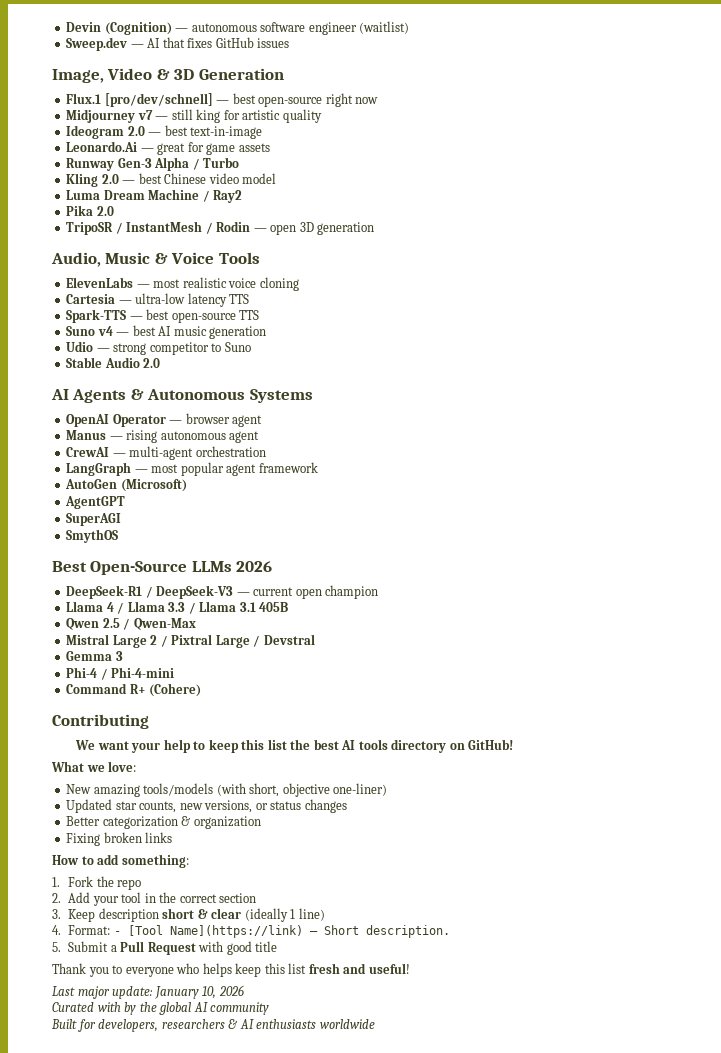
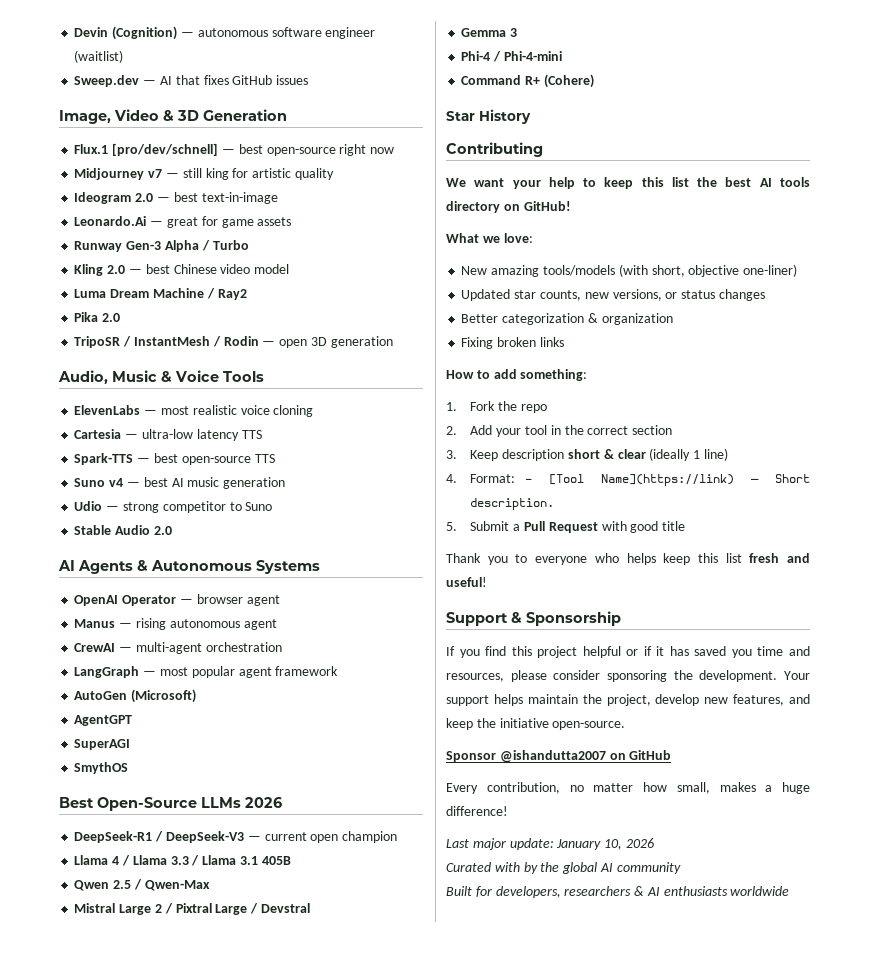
+ Star History
+ Support & Sponsorship
+ If you find this project helpful or if it has saved you time and resources, please consider sponsoring the development. Your support helps maintain the project, develop new features, and keep the initiative open-source.
+ Sponsor @ishandutta2007 on GitHub
+ Every contribution, no matter how small, makes a huge difference!

